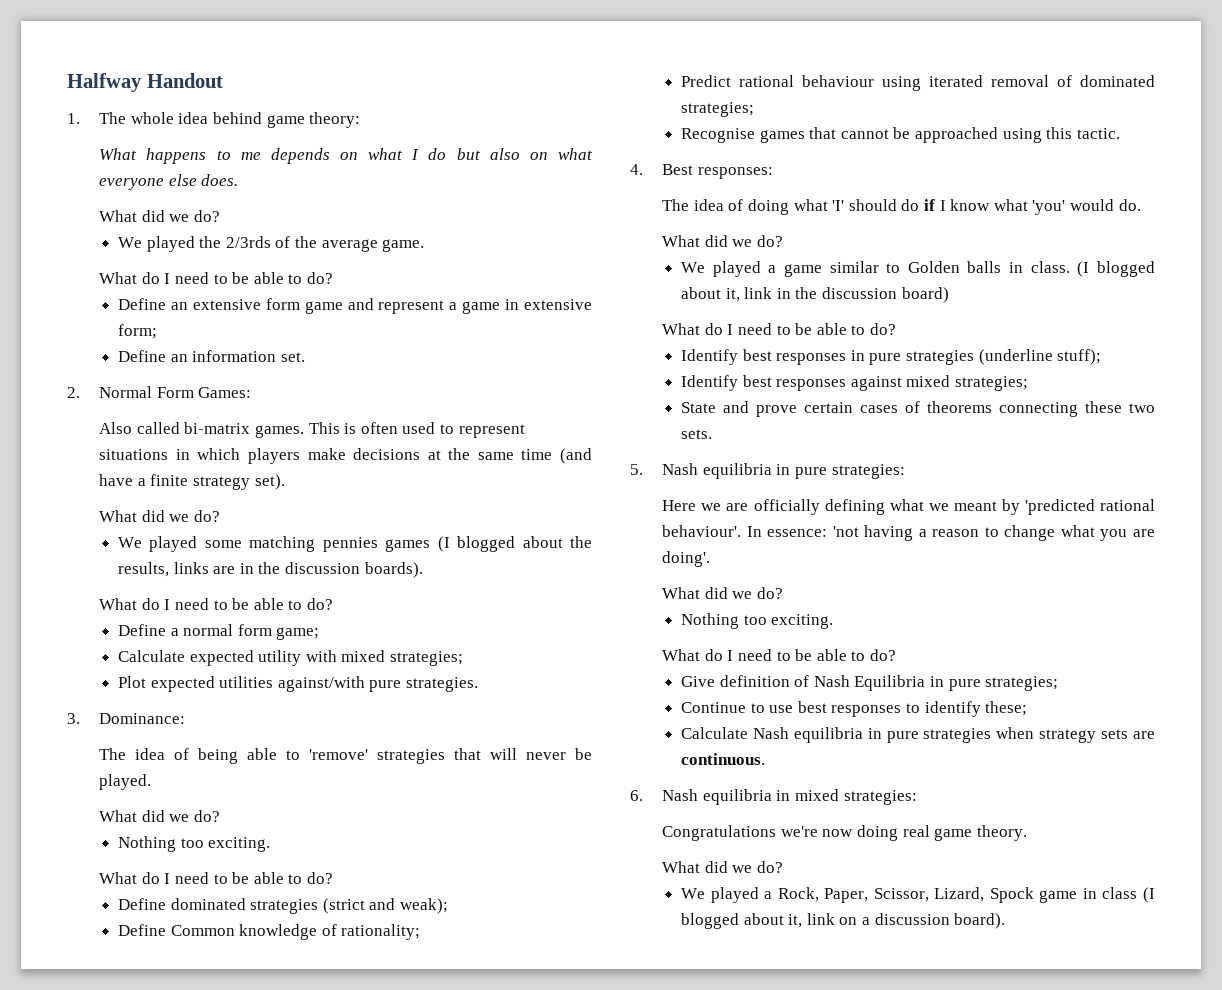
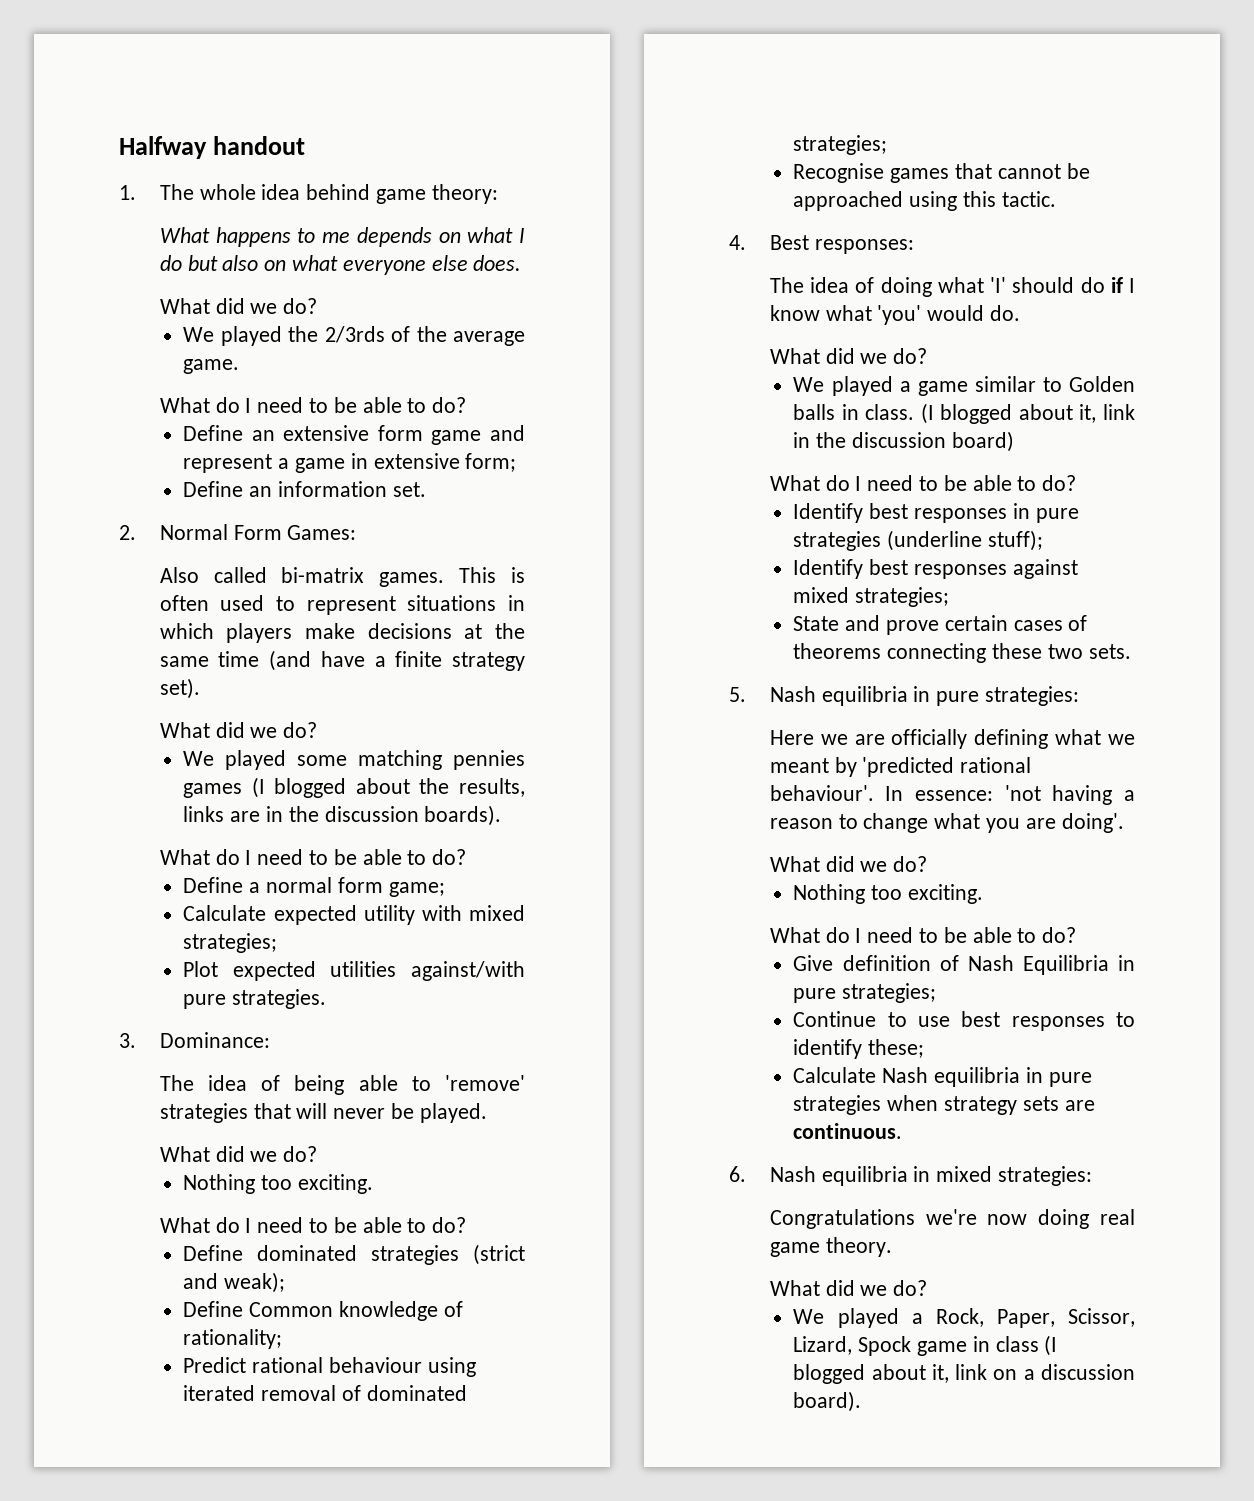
- Halfway Handout
+ Halfway handout

